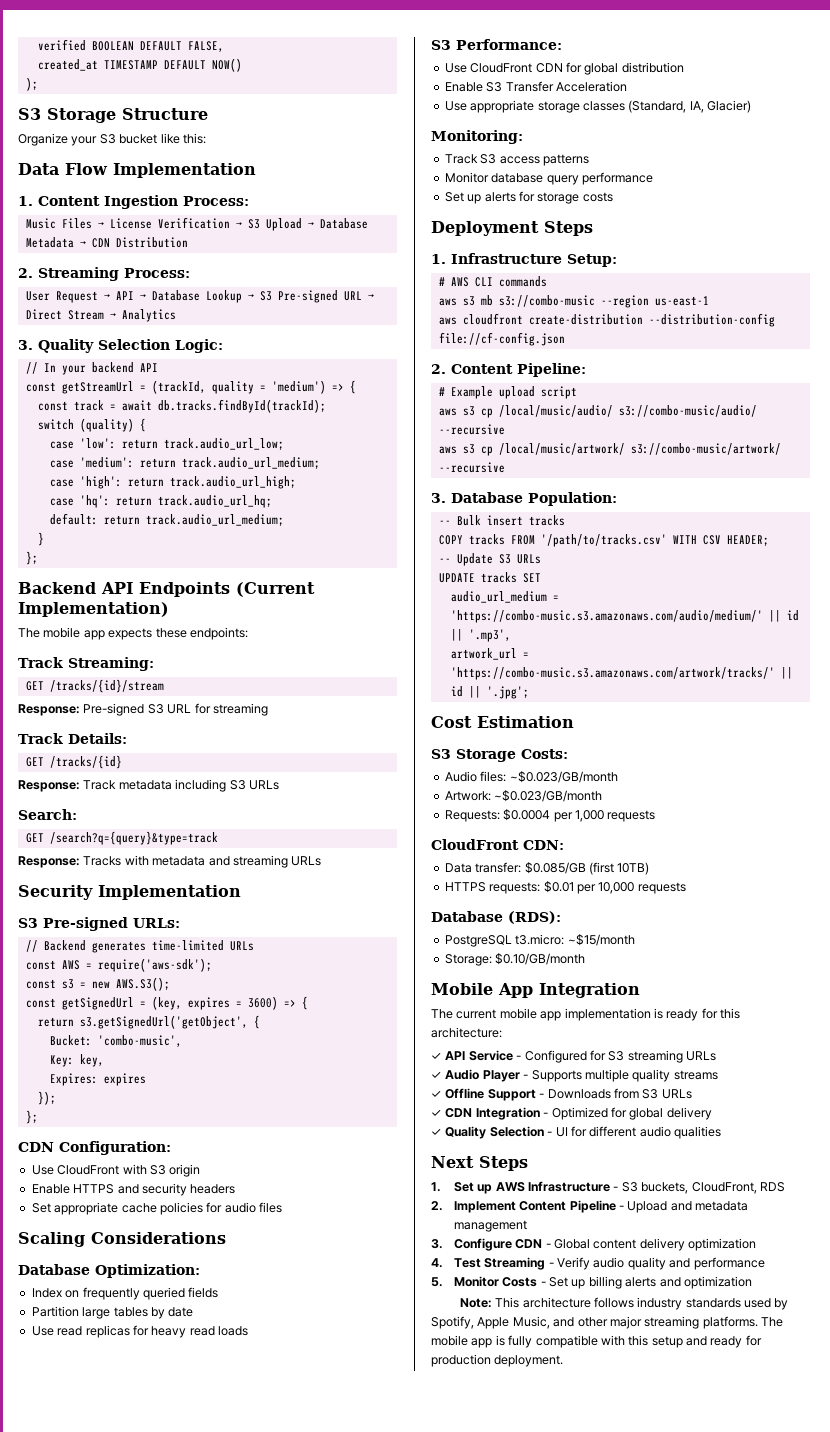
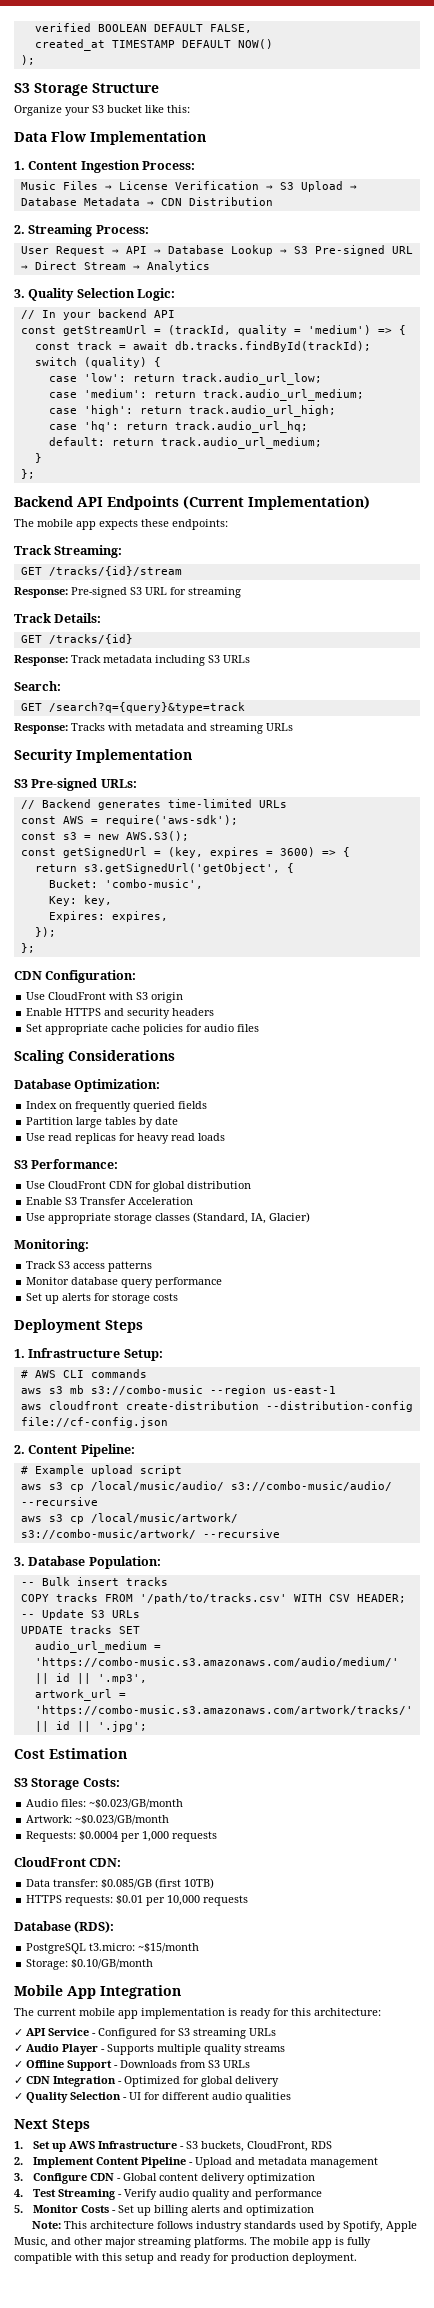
- Expires: expires
+ Expires: expires,

